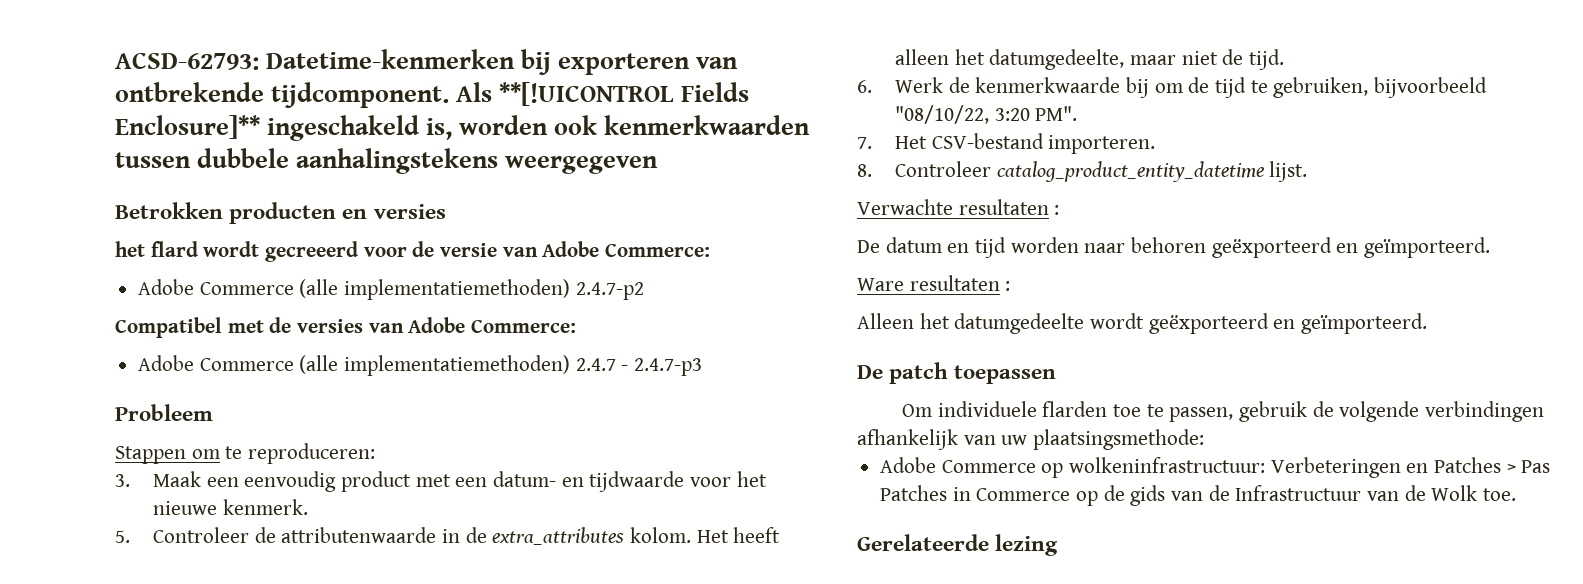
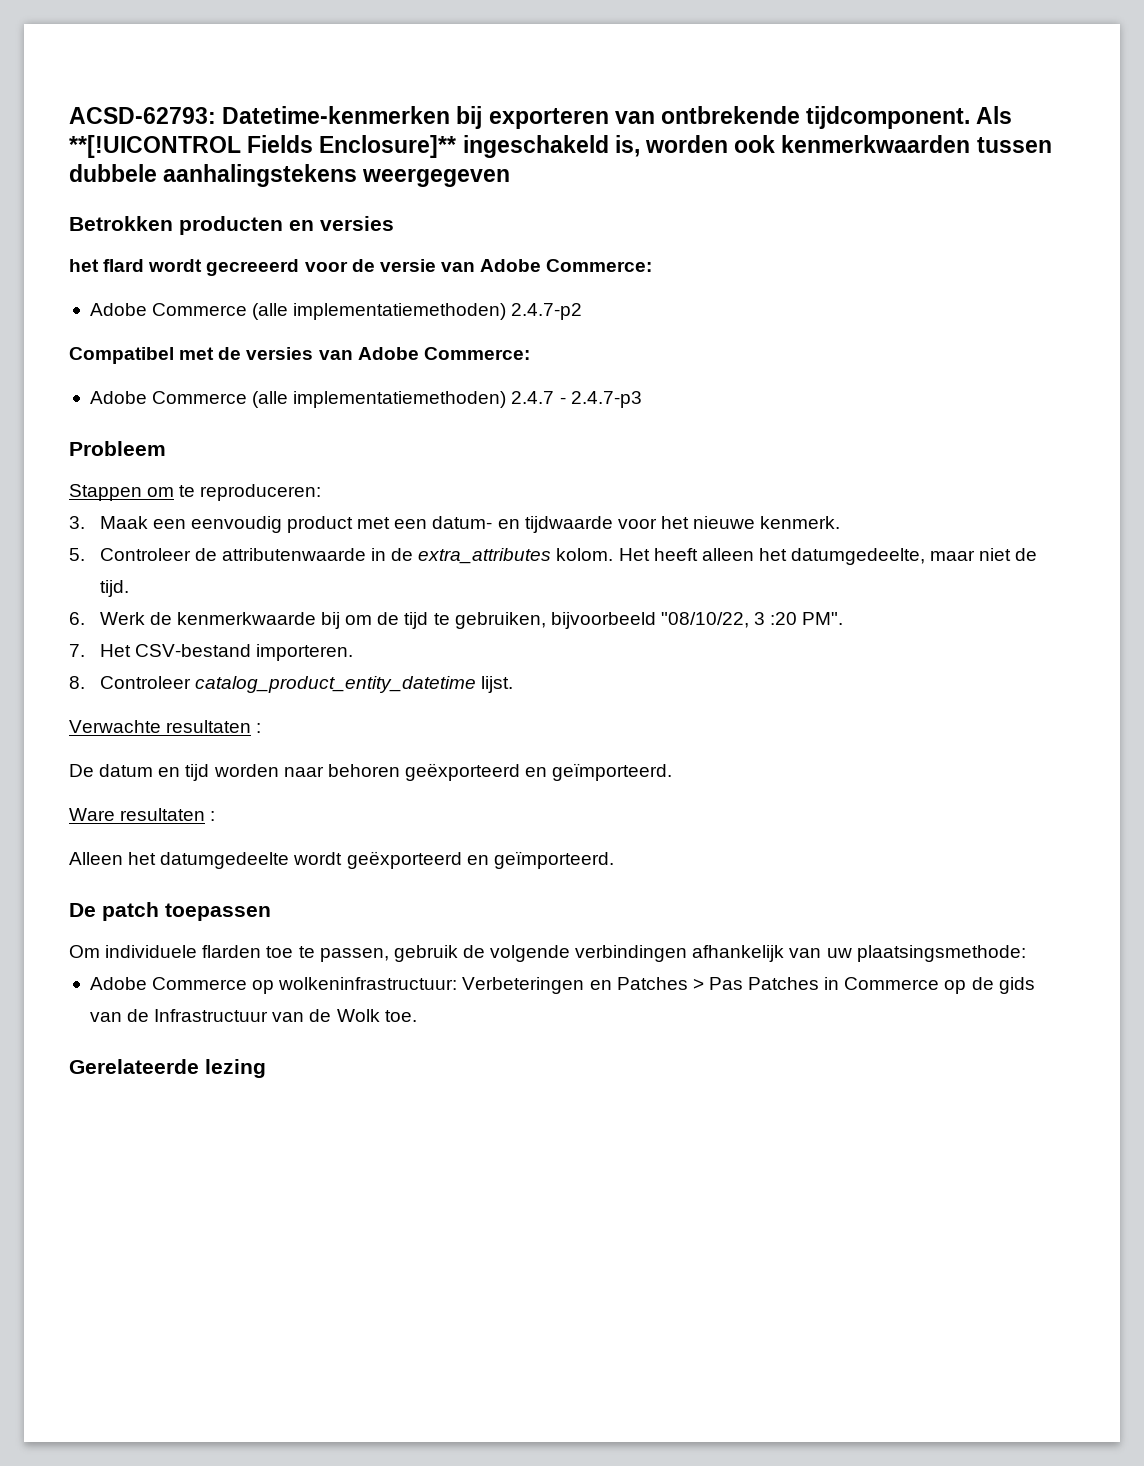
- 6. Werk de kenmerkwaarde bij om de tijd te gebruiken, bijvoorbeeld "08/10/22, 3:20 PM".
+ 6. Werk de kenmerkwaarde bij om de tijd te gebruiken, bijvoorbeeld "08/10/22, 3 :20 PM".

